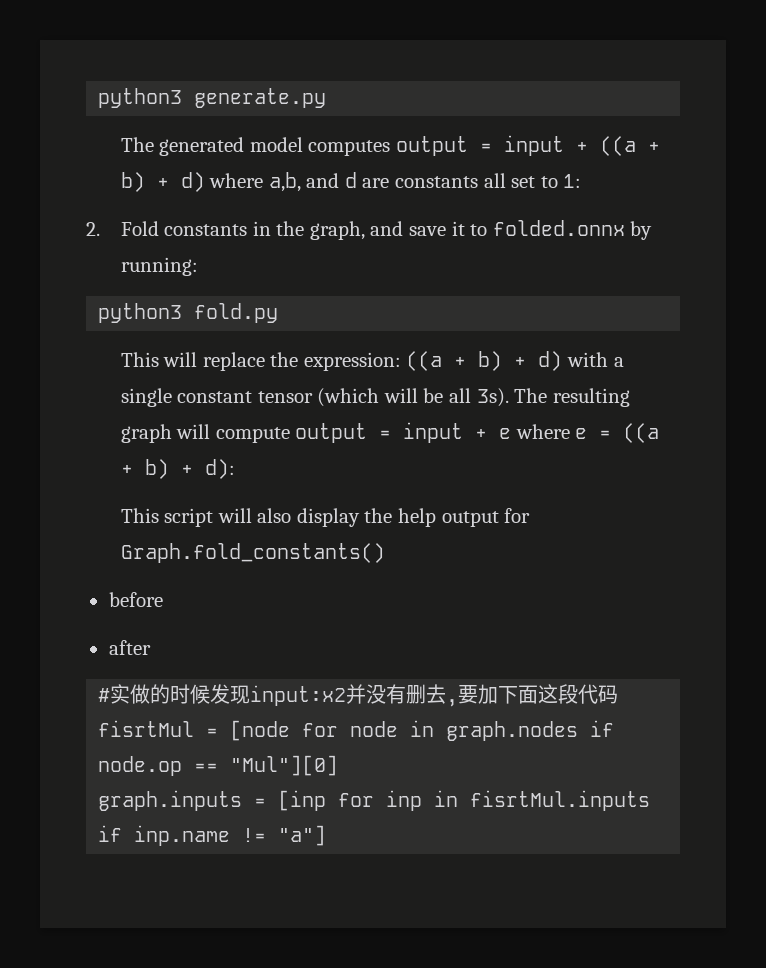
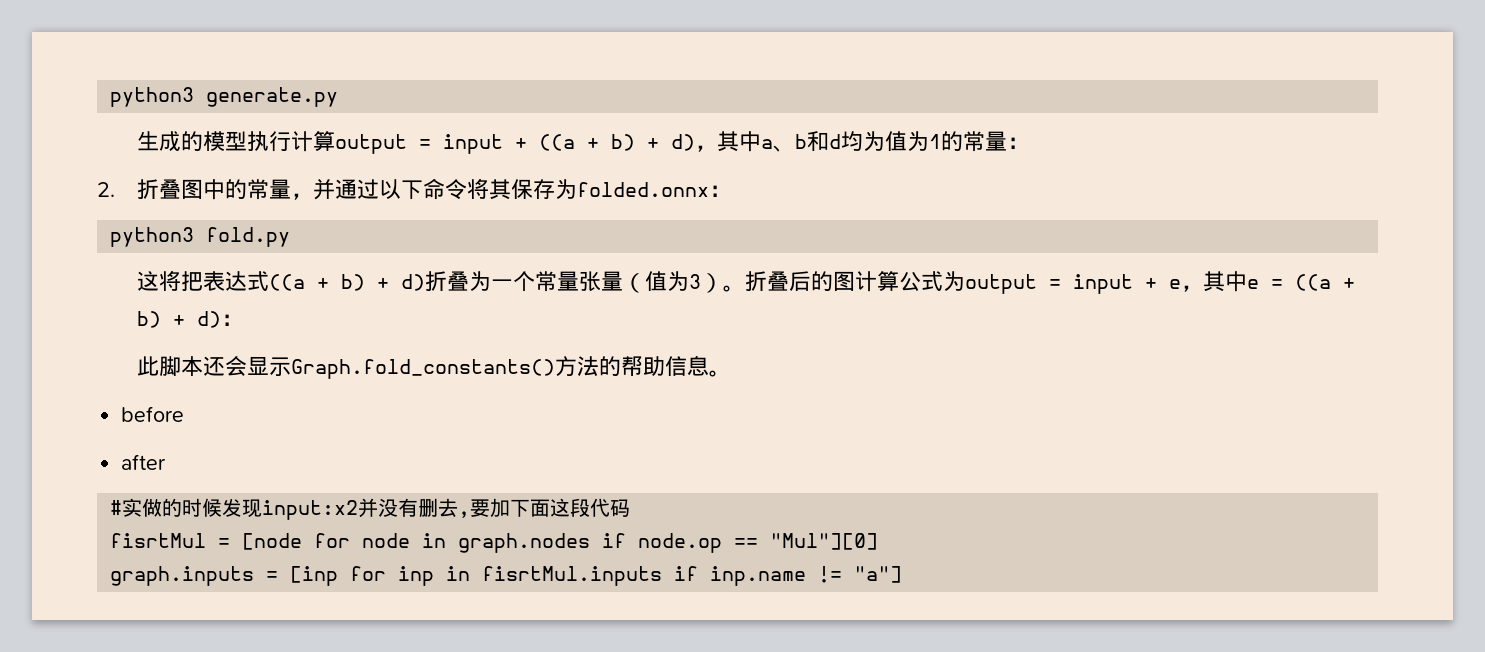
- The generated model computes output = input + ((a + b) + d) where a,b, and d are constants all set to 1:
- 2. Fold constants in the graph, and save it to folded.onnx by running:
+ 生成的模型执行计算output = input + ((a + b) + d)，其中a、b和d均为值为1的常量：
+ 2.折叠图中的常量，并通过以下命令将其保存为folded.onnx：
  python3 fold.py
- This will replace the expression: ((a + b) + d) with a single constant tensor (which will be all 3s). The resulting graph will compute output = input + e where e = ((a + b) + d):
- This script will also display the help output for Graph.fold_constants()
+ 这将把表达式((a + b) + d)折叠为一个常量张量（值为3）。折叠后的图计算公式为output = input + e，其中e = ((a + b) + d)：
+ 此脚本还会显示Graph.fold_constants()方法的帮助信息。

